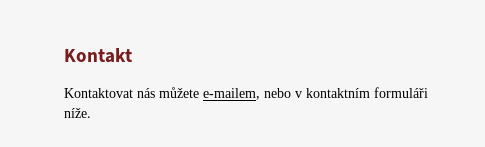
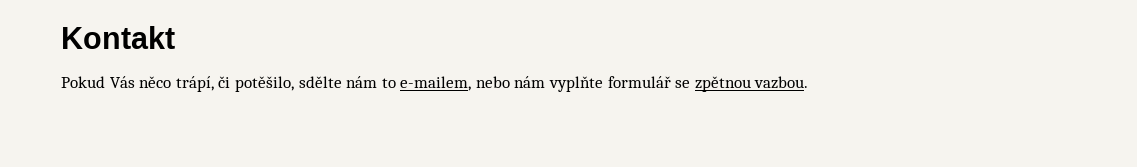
- Kontaktovat nás můžete e-mailem, nebo v kontaktním formuláři níže.
+ Pokud Vás něco trápí, či potěšilo, sdělte nám to e-mailem, nebo nám vyplňte formulář se zpětnou vazbou.

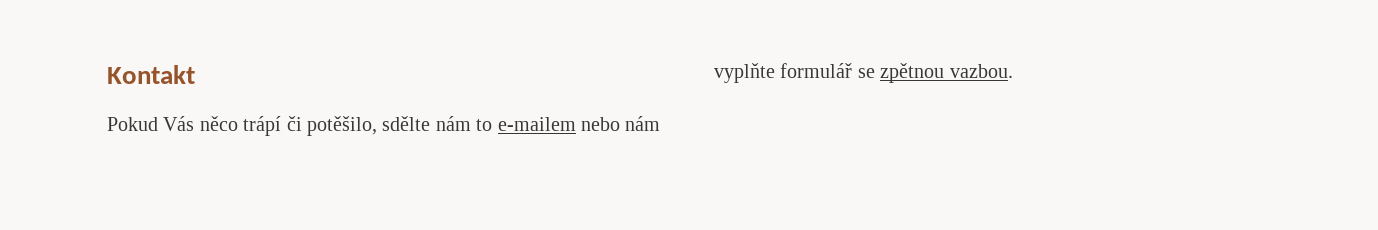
- Pokud Vás něco trápí, či potěšilo, sdělte nám to e-mailem, nebo nám vyplňte formulář se zpětnou vazbou.
+ Pokud Vás něco trápí či potěšilo, sdělte nám to e-mailem nebo nám vyplňte formulář se zpětnou vazbou.

